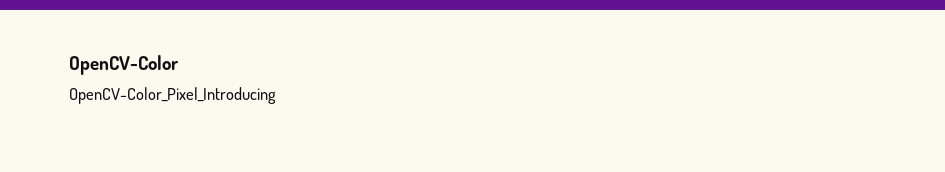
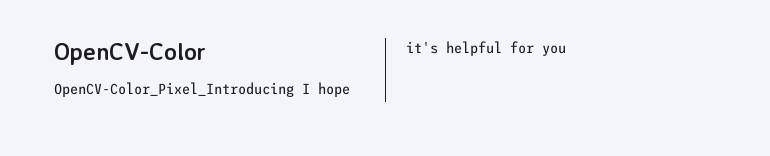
- OpenCV-Color_Pixel_Introducing
+ OpenCV-Color_Pixel_Introducing I hope it's helpful for you

